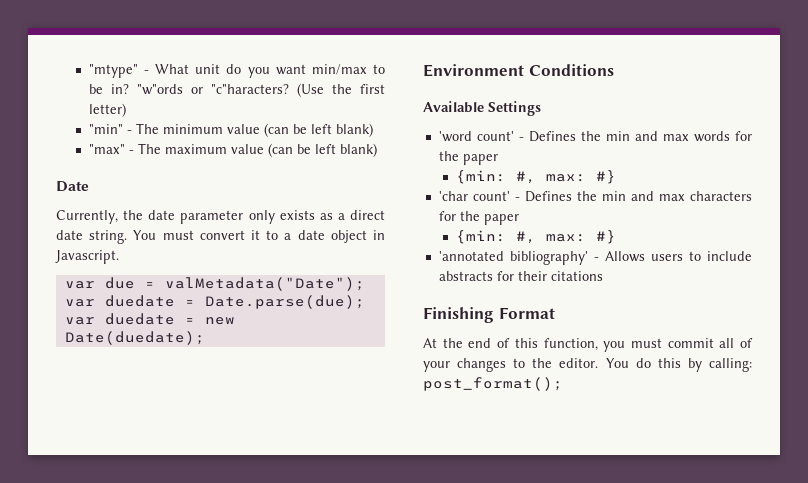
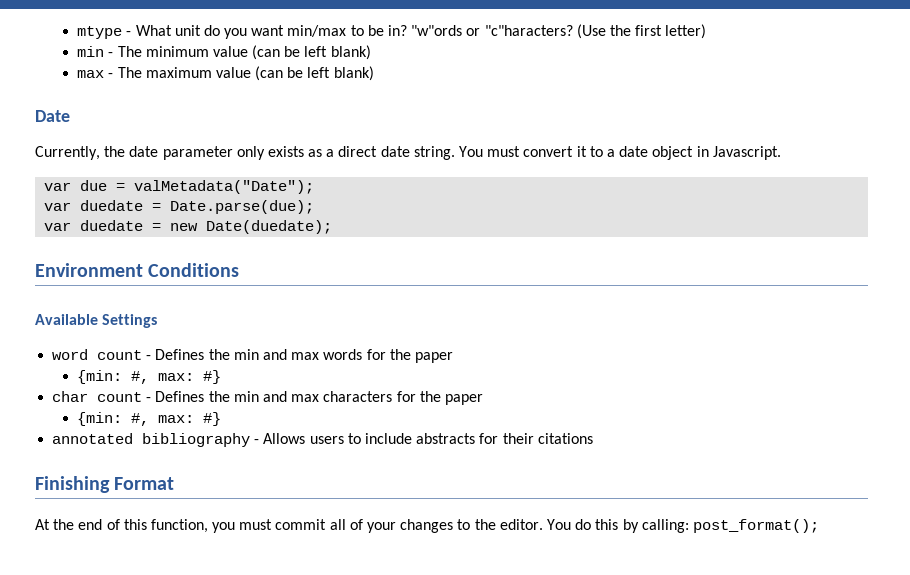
- "mtype" - What unit do you want min/max to be in?
+ mtype - What unit do you want min/max to be in?
- "min" - The minimum value (can be left blank)
+ min - The minimum value (can be left blank)
- "max" - The maximum value (can be left blank)
+ max - The maximum value (can be left blank)
- 'word count' - Defines the min and max words for the paper
+ word count - Defines the min and max words for the paper
- 'char count' - Defines the min and max characters for the paper
+ char count - Defines the min and max characters for the paper
- 'annotated bibliography' - Allows users to include abstracts for their citations
+ annotated bibliography - Allows users to include abstracts for their citations

